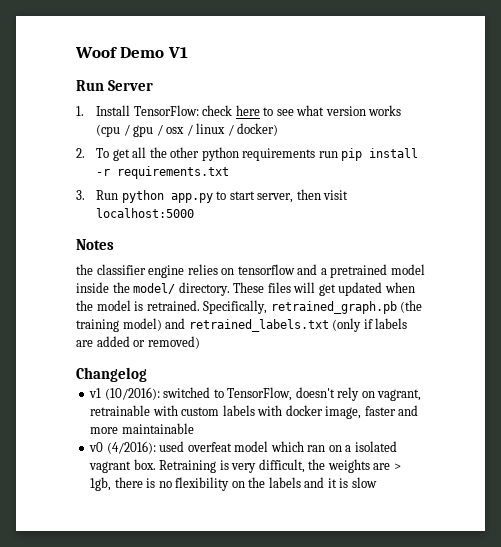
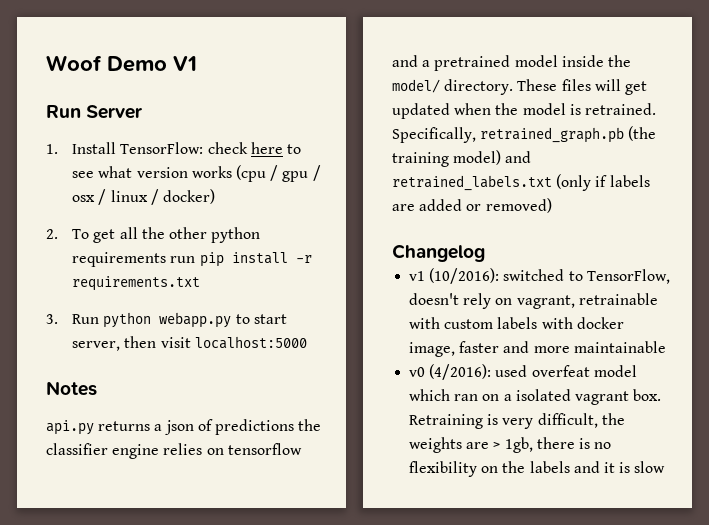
- 3. Run python app.py to start server, then visit localhost:5000
+ 3. Run python webapp.py to start server, then visit localhost:5000
- the classifier engine relies on tensorflow and a pretrained model inside the model/ directory.
+ api.py returns a json of predictions the classifier engine relies on tensorflow and a pretrained model inside the model/ directory.

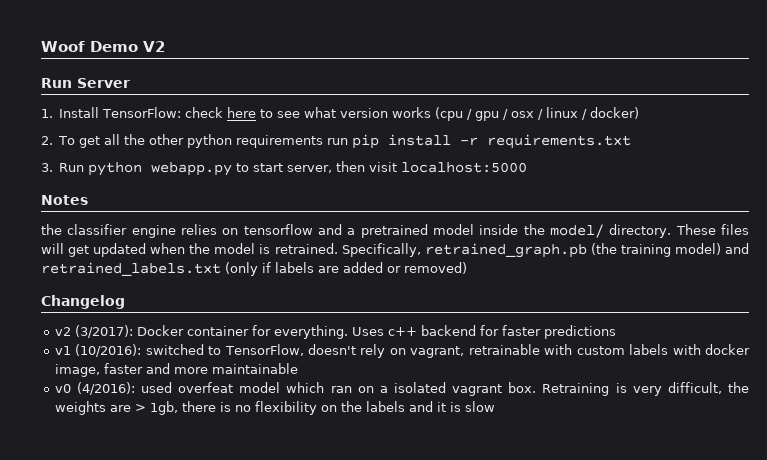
- Woof Demo V1
+ Woof Demo V2
- api.py returns a json of predictions the classifier engine relies on tensorflow and a pretrained model inside the model/ directory.
+ the classifier engine relies on tensorflow and a pretrained model inside the model/ directory.
+ v2 (3/2017): Docker container for everything. Uses c++ backend for faster predictions

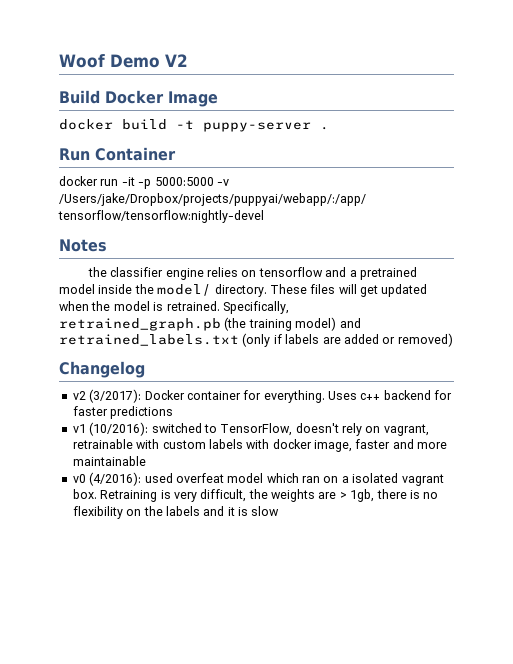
- Run Server
- 1. Install TensorFlow: check here to see what version works (cpu / gpu / osx / linux / docker)
- 2. To get all the other python requirements run pip install -r requirements.txt
- 3. Run python webapp.py to start server, then visit localhost:5000
+ Build Docker Image
+ docker build -t puppy-server .
+ Run Container
+ docker run -it -p 5000:5000 -v /Users/jake/Dropbox/projects/puppyai/webapp/:/app/ tensorflow/tensorflow:nightly-devel

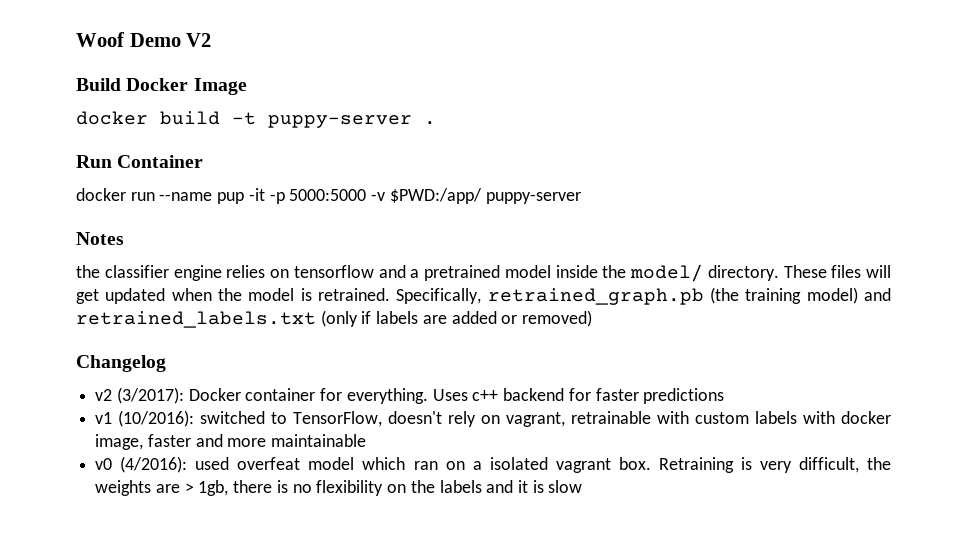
- docker run -it -p 5000:5000 -v /Users/jake/Dropbox/projects/puppyai/webapp/:/app/ tensorflow/tensorflow:nightly-devel
+ docker run --name pup -it -p 5000:5000 -v $PWD:/app/ puppy-server

